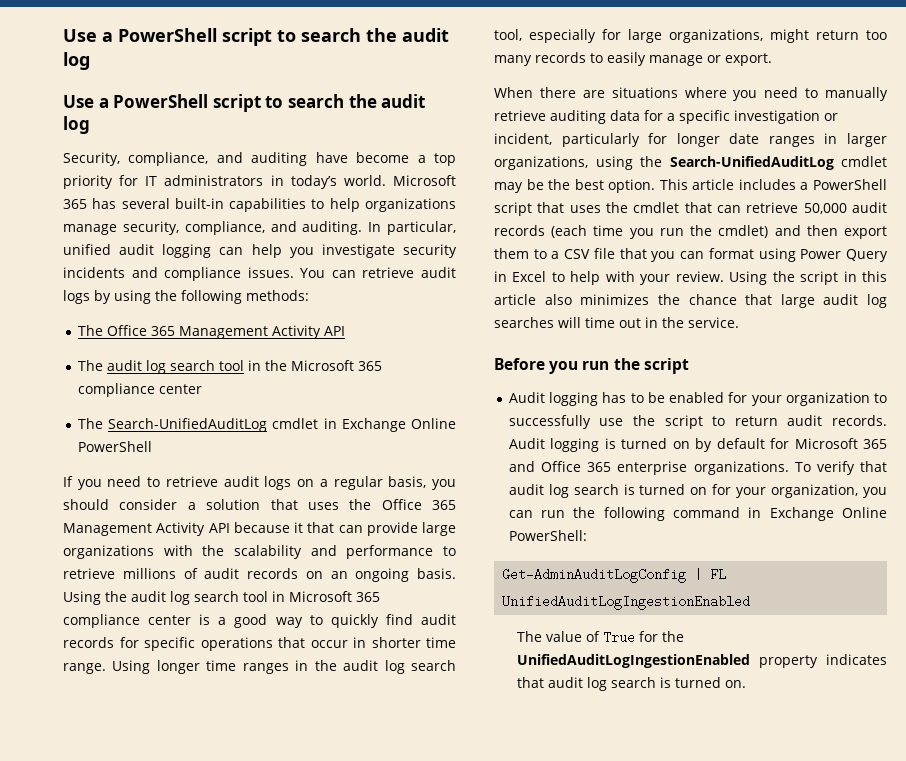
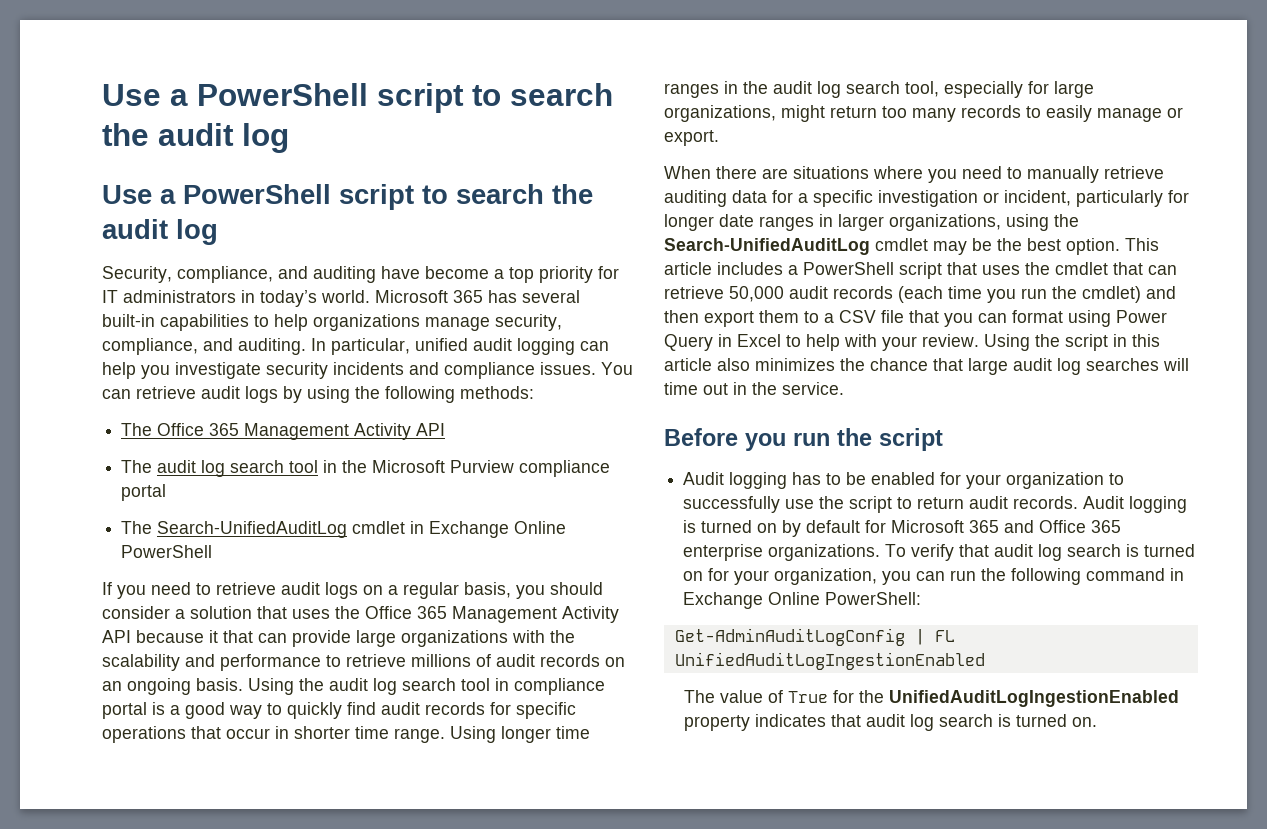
- The audit log search tool in the Microsoft 365 compliance center
+ The audit log search tool in the Microsoft Purview compliance portal
- Using the audit log search tool in Microsoft 365 compliance center is a good way to quickly find audit records for specific operations that occur in shorter time range.
+ Using the audit log search tool in compliance portal is a good way to quickly find audit records for specific operations that occur in shorter time range.

